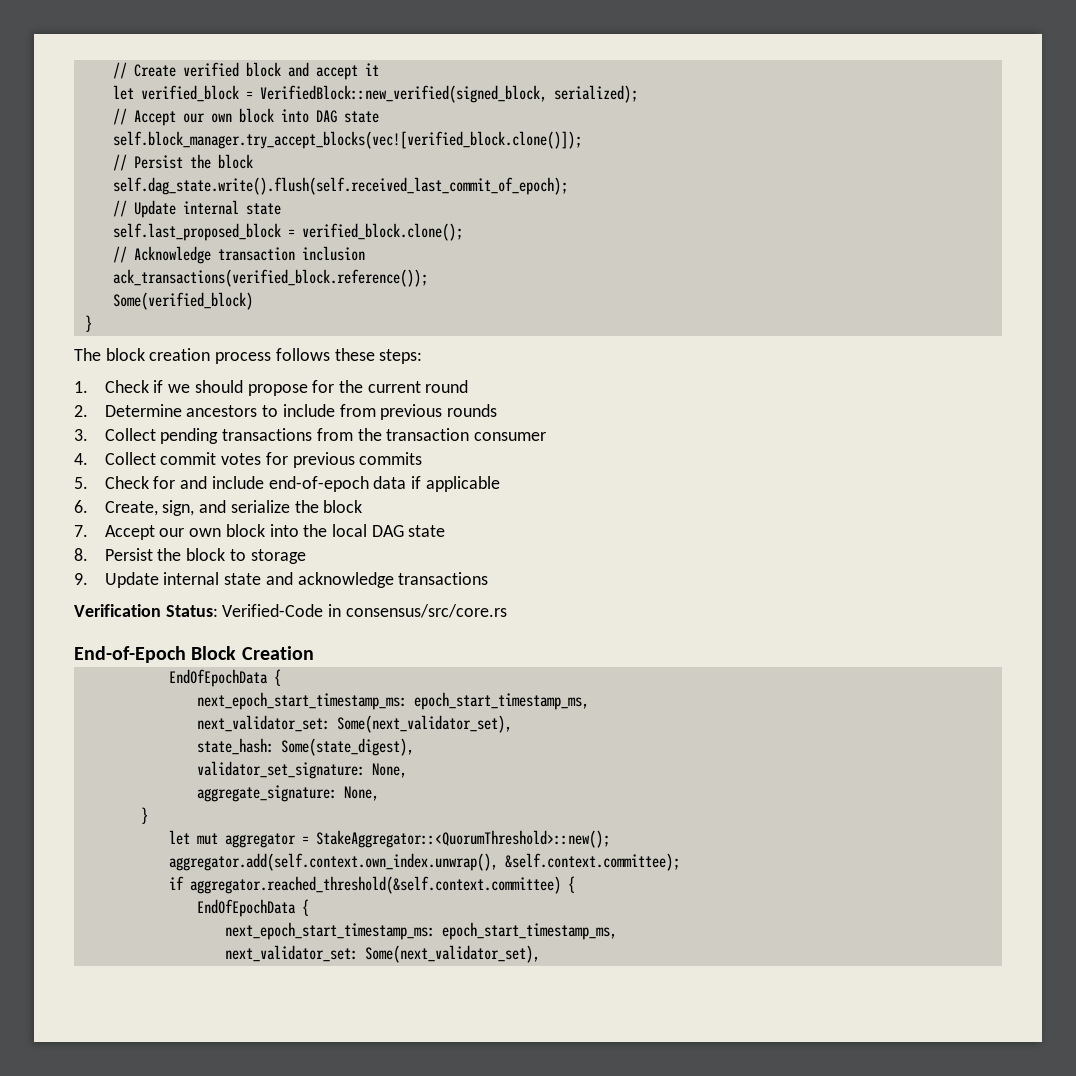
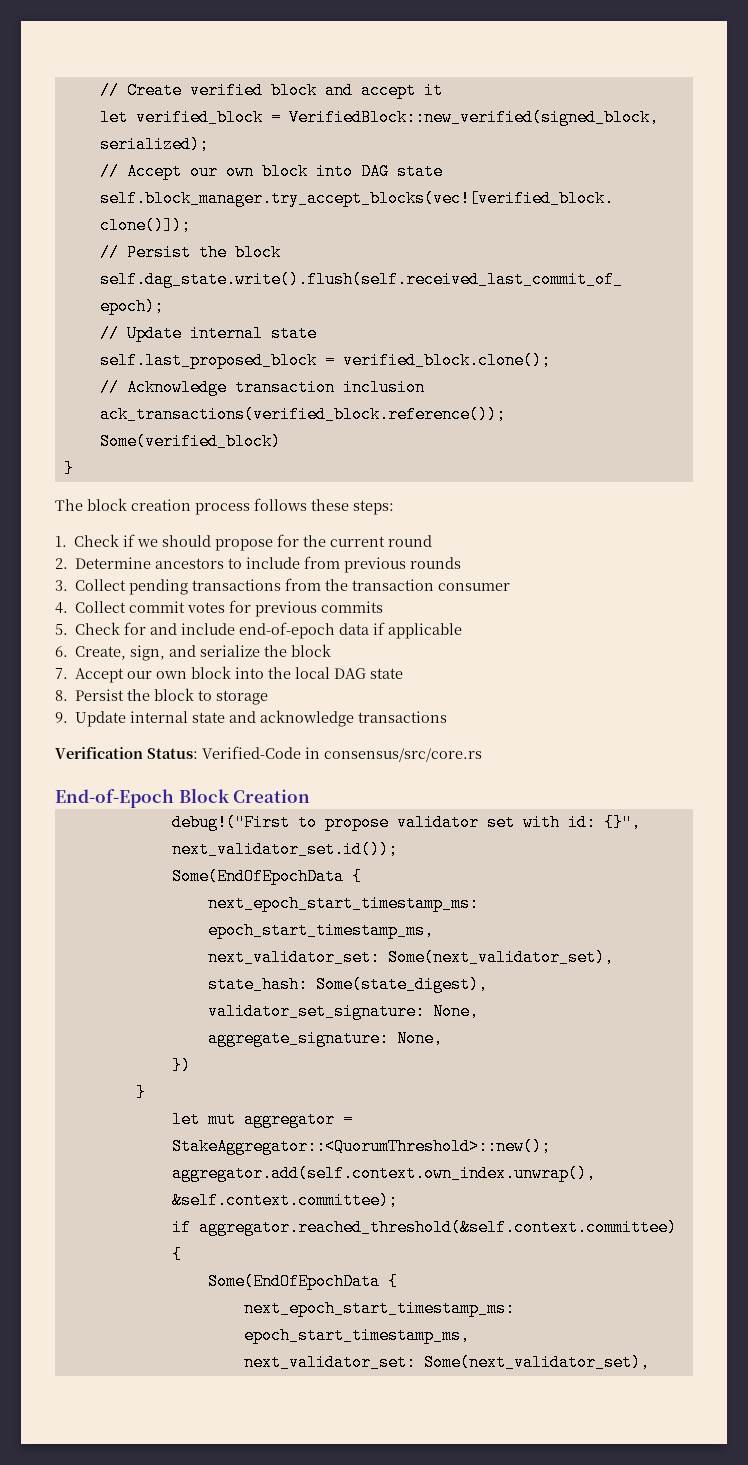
  End-of-Epoch Block Creation
- EndOfEpochData {
+ debug!("First to propose validator set with id: {}", next_validator_set.id());
+ Some(EndOfEpochData {
+ })
  if aggregator.reached_threshold(&self.context.committee) {
- EndOfEpochData {
+ Some(EndOfEpochData {

